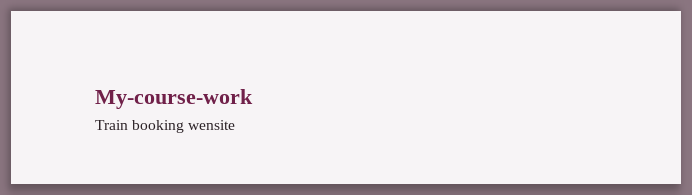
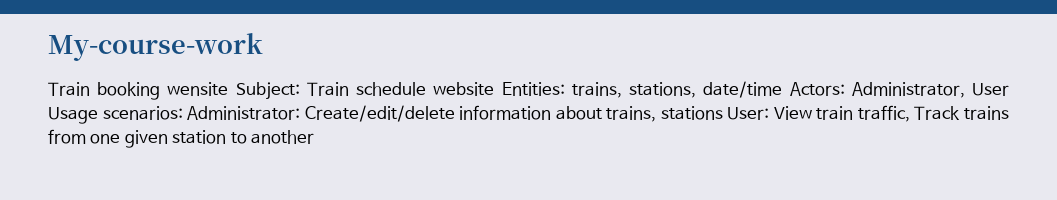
- Train booking wensite
+ Train booking wensite Subject: Train schedule website Entities: trains, stations, date/time Actors: Administrator, User Usage scenarios: Administrator: Create/edit/delete information about trains, stations User: View train traffic, Track trains from one given station to another

